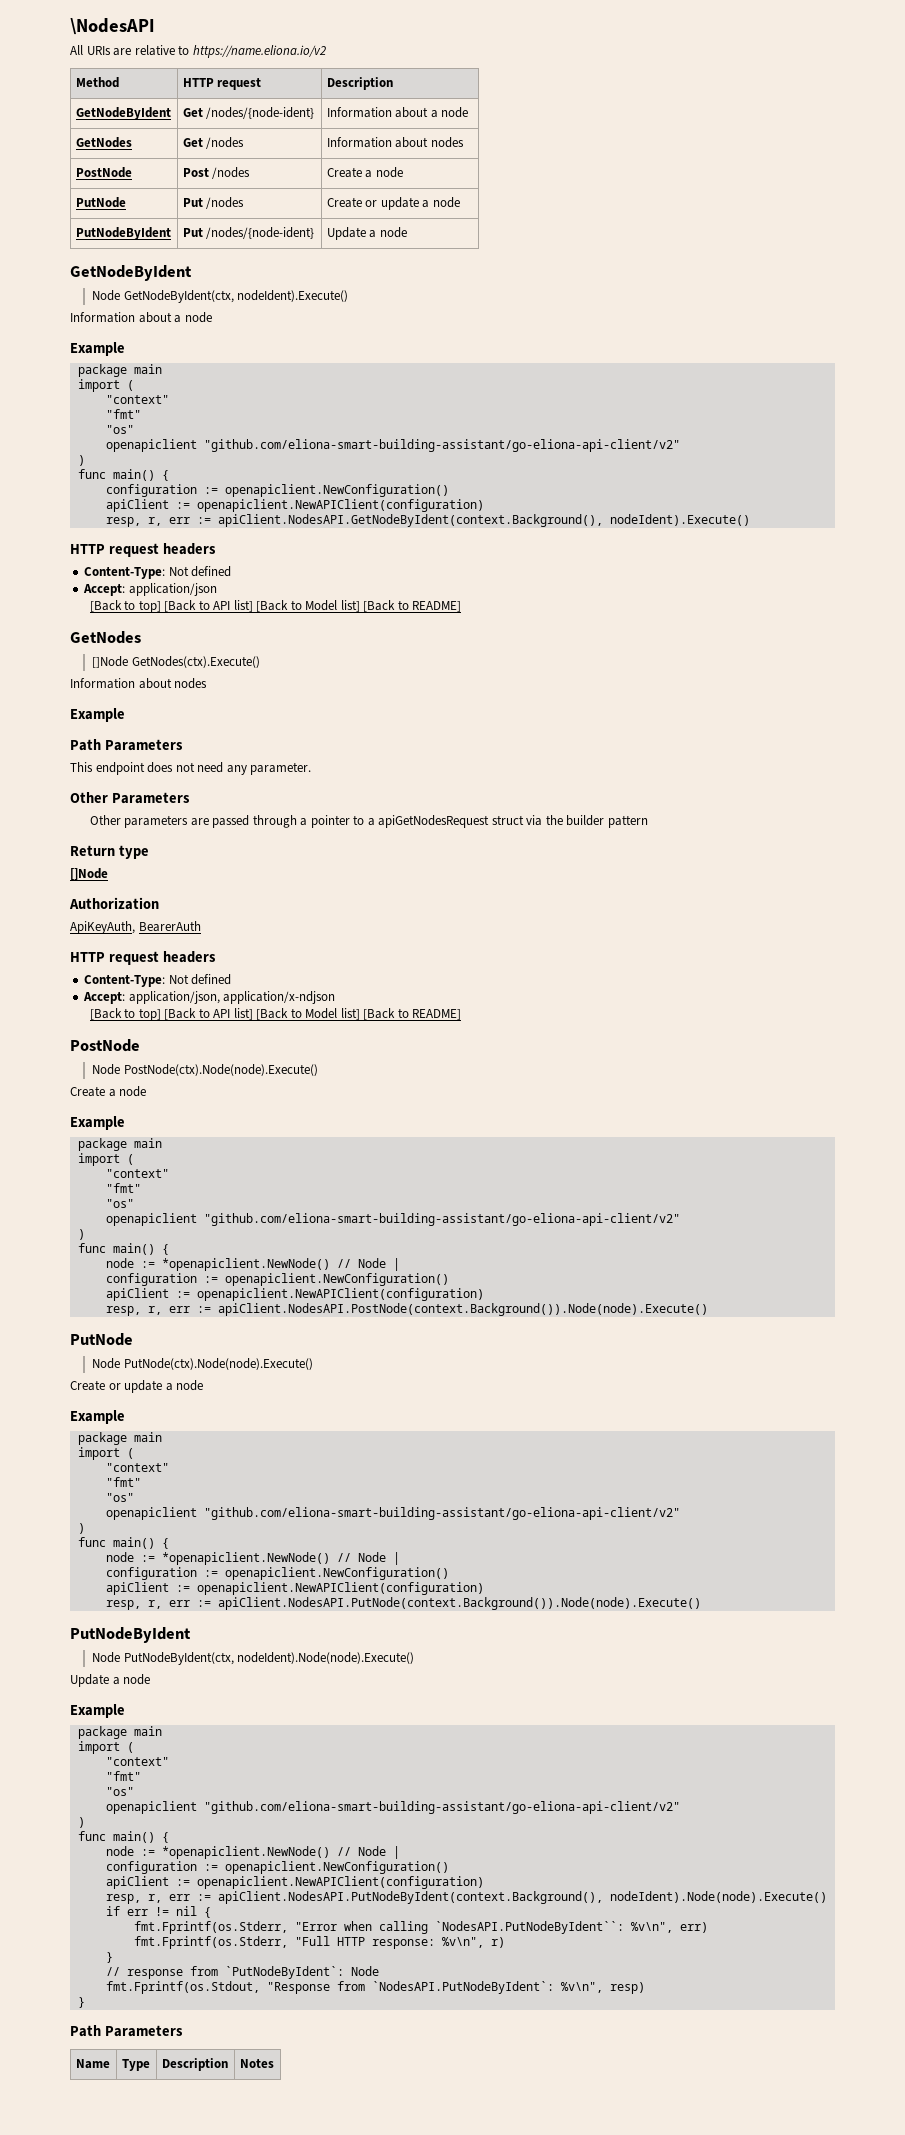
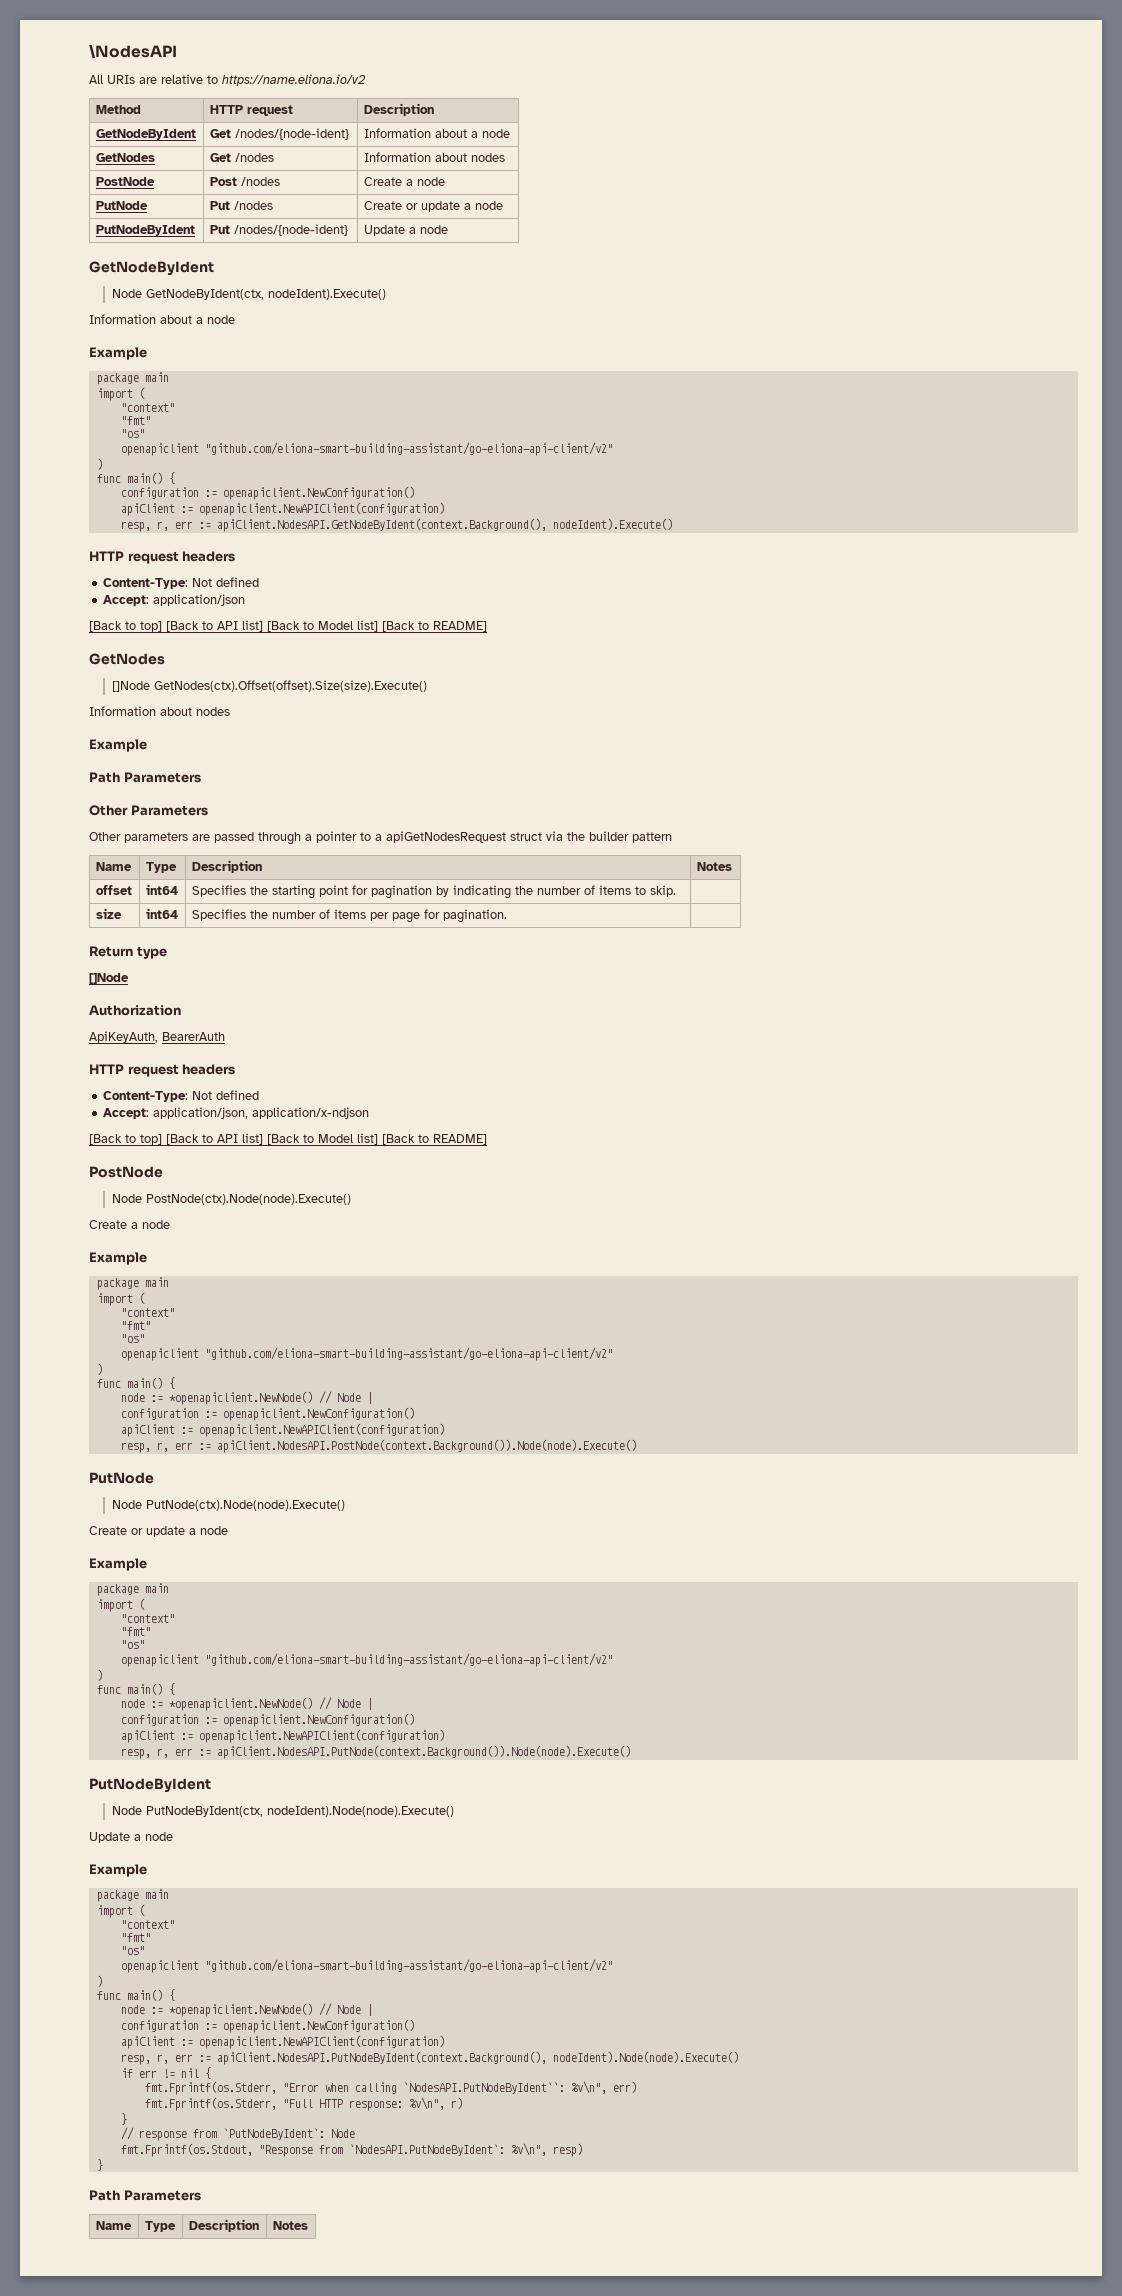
- []Node GetNodes(ctx).Execute()
+ []Node GetNodes(ctx).Offset(offset).Size(size).Execute()
- This endpoint does not need any parameter.
  Other parameters are passed through a pointer to a apiGetNodesRequest struct via the builder pattern
+ Name | Type | Description | Notes
+ offset | int64 | Specifies the starting point for pagination by indicating the number of items to skip. |
+ size | int64 | Specifies the number of items per page for pagination. |

